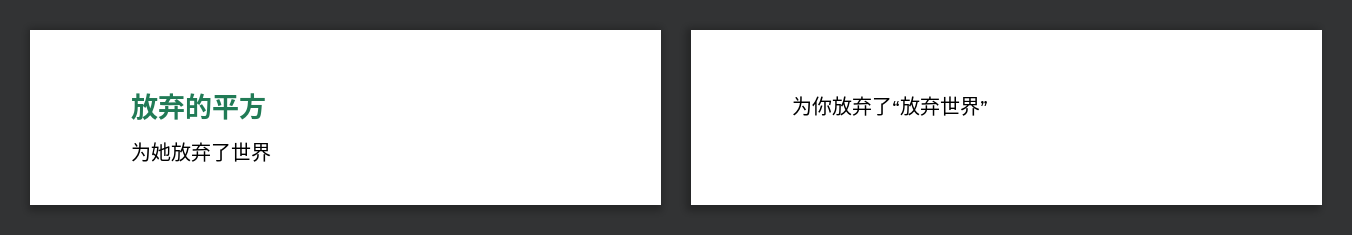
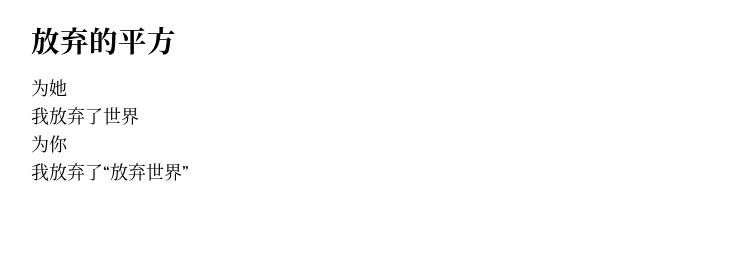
- 为她放弃了世界
+ 为她
+ 我放弃了世界
- 为你放弃了“放弃世界”
+ 为你
+ 我放弃了“放弃世界”

